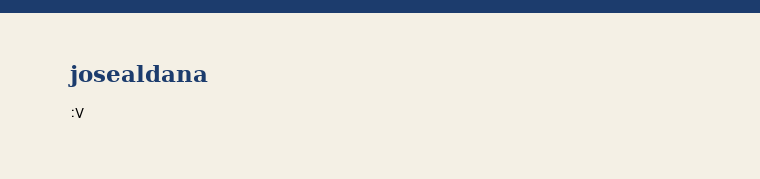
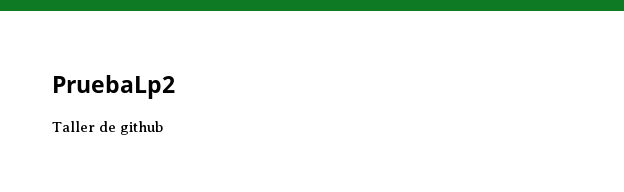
- josealdana
- :v
+ PruebaLp2
+ Taller de github

